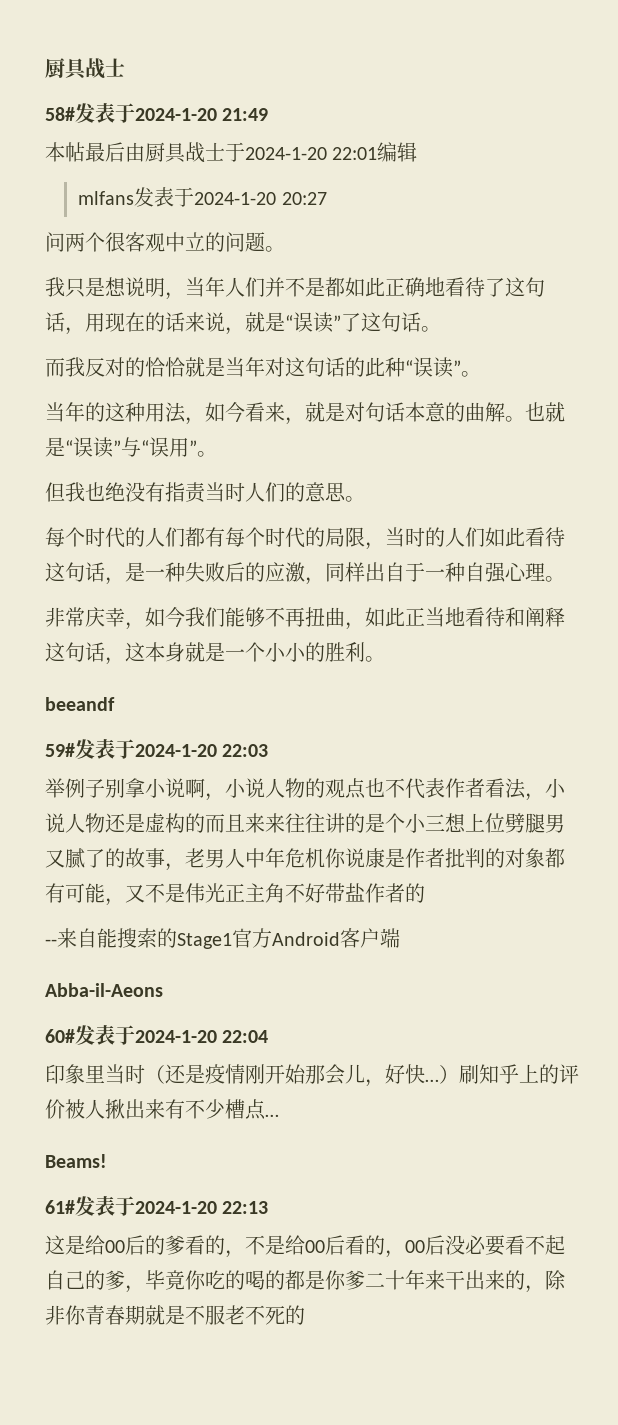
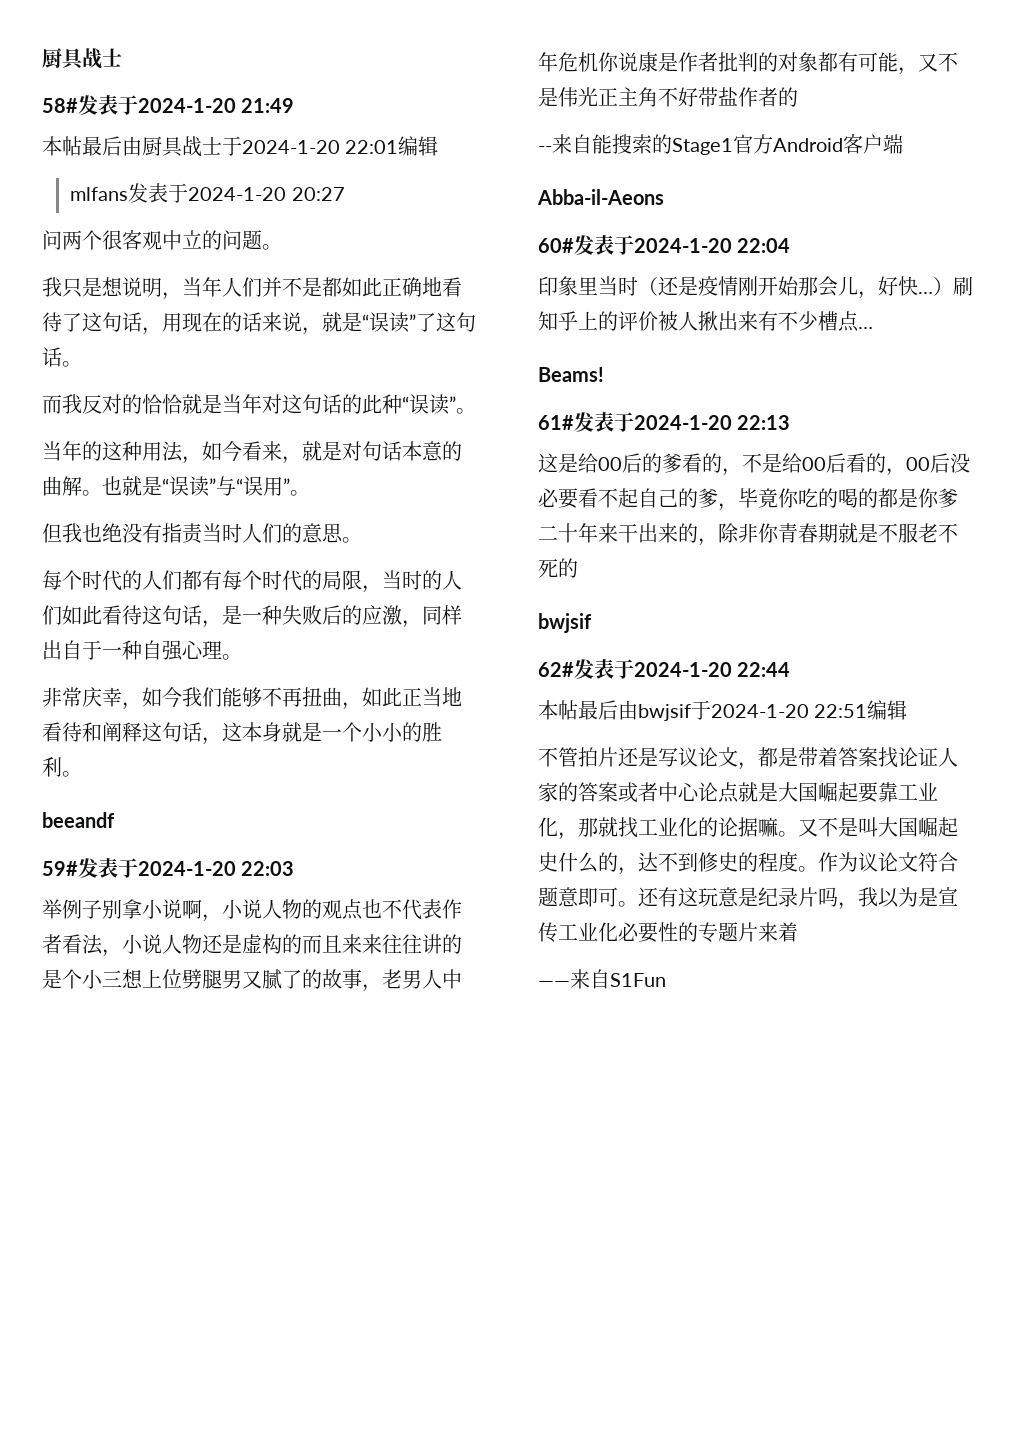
  这是给00后的爹看的，不是给00后看的，00后没必要看不起自己的爹，毕竟你吃的喝的都是你爹二十年来干出来的，除非你青春期就是不服老不死的
+ bwjsif
+ 62#发表于2024-1-20 22:44
+ 本帖最后由bwjsif于2024-1-20 22:51编辑
+ 不管拍片还是写议论文，都是带着答案找论证人家的答案或者中心论点就是大国崛起要靠工业化，那就找工业化的论据嘛。又不是叫大国崛起史什么的，达不到修史的程度。作为议论文符合题意即可。还有这玩意是纪录片吗，我以为是宣传工业化必要性的专题片来着
+ ——来自S1Fun

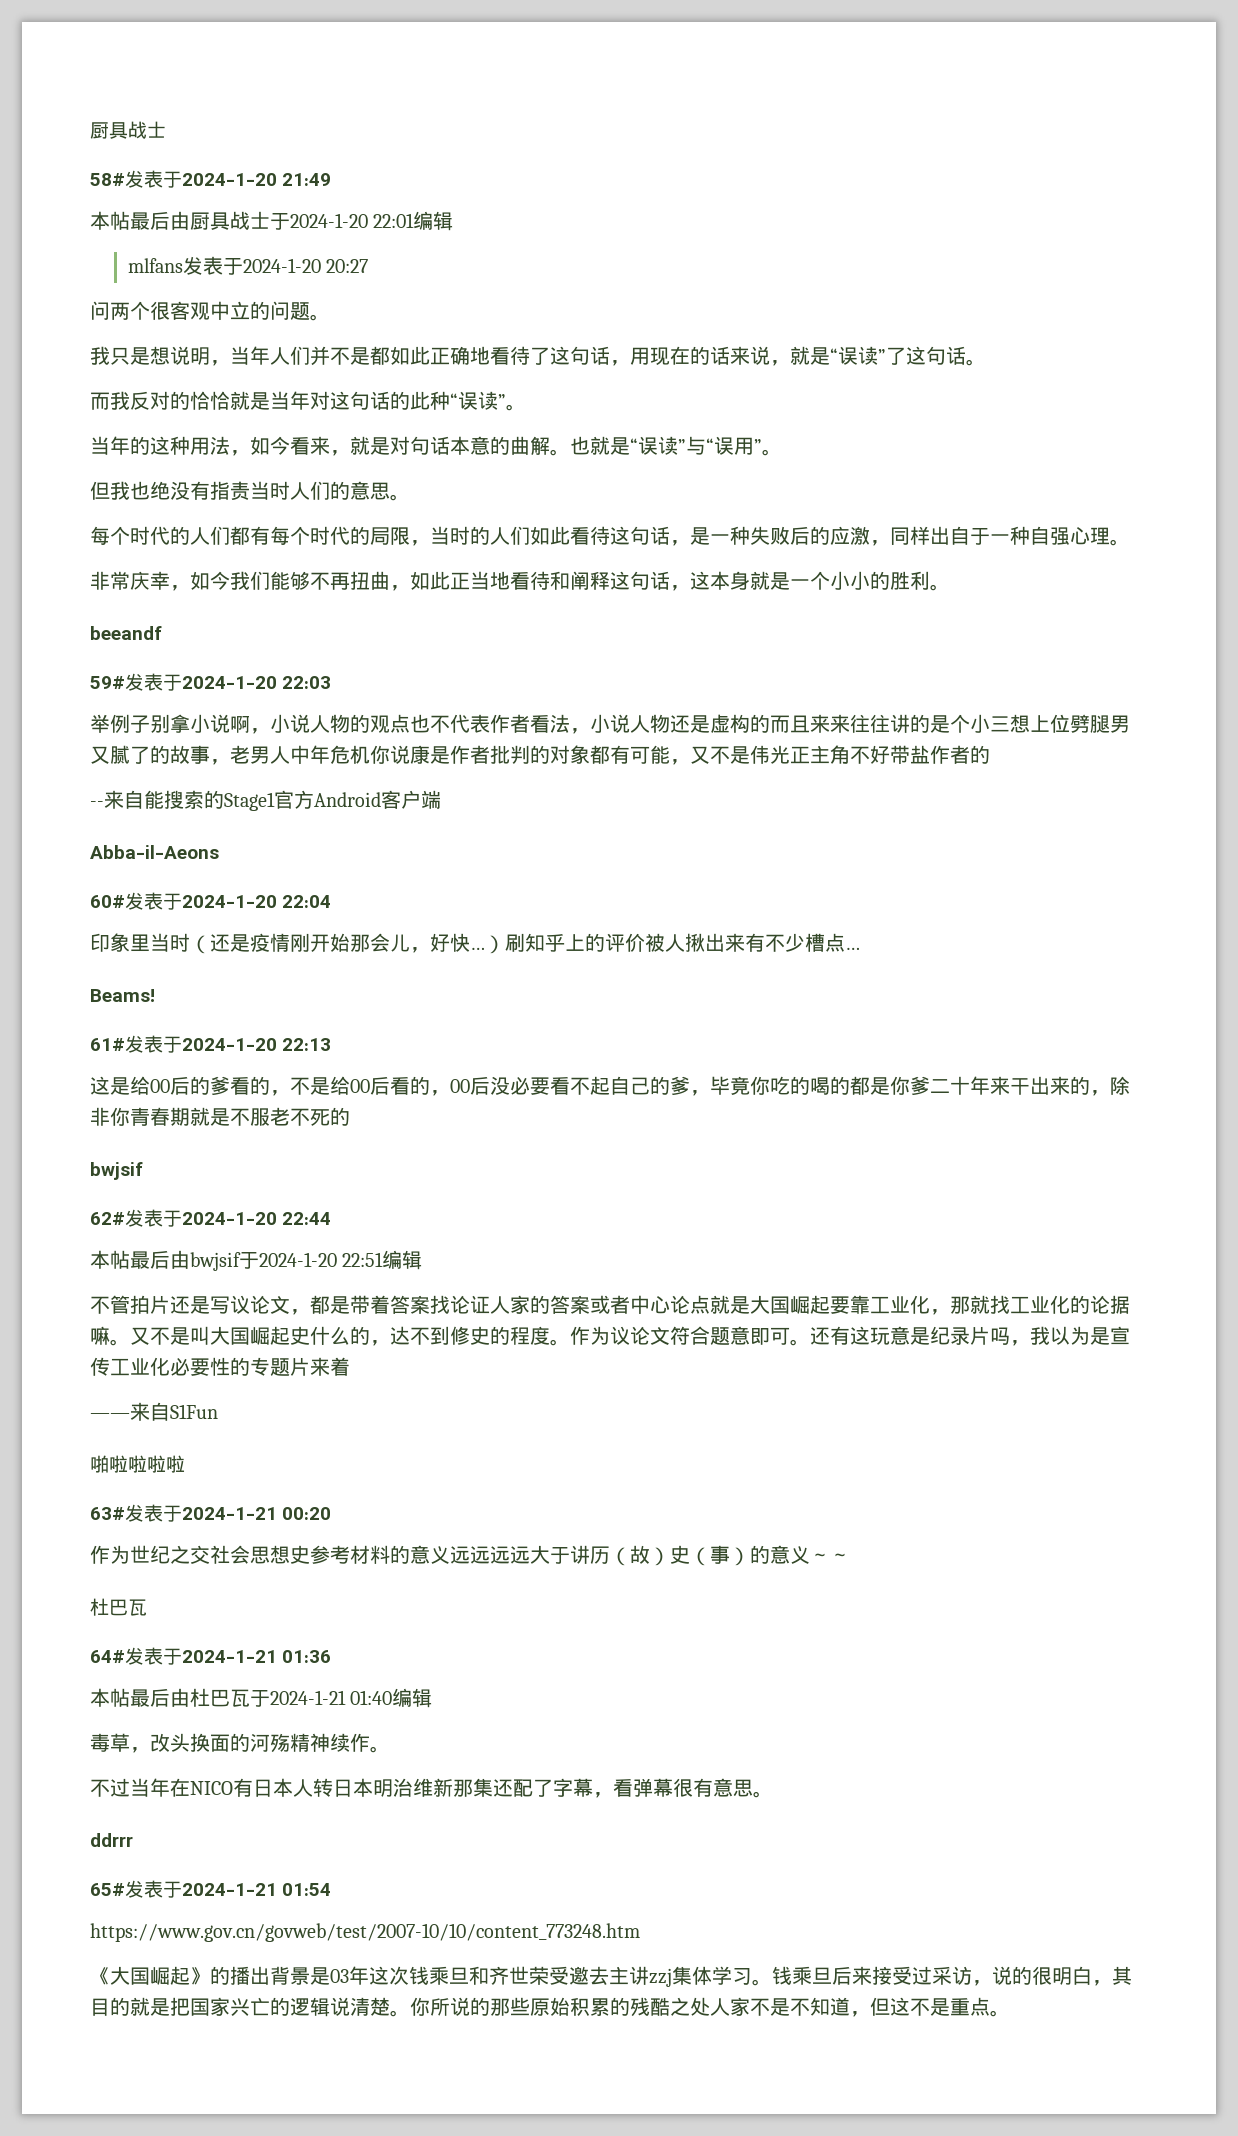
+ 啪啦啦啦啦
+ 63#发表于2024-1-21 00:20
+ 作为世纪之交社会思想史参考材料的意义远远远远大于讲历（故）史（事）的意义～～
+ 杜巴瓦
+ 64#发表于2024-1-21 01:36
+ 本帖最后由杜巴瓦于2024-1-21 01:40编辑
+ 毒草，改头换面的河殇精神续作。
+ 不过当年在NICO有日本人转日本明治维新那集还配了字幕，看弹幕很有意思。
+ ddrrr
+ 65#发表于2024-1-21 01:54
+ https://www.gov.cn/govweb/test/2007-10/10/content_773248.htm
+ 《大国崛起》的播出背景是03年这次钱乘旦和齐世荣受邀去主讲zzj集体学习。钱乘旦后来接受过采访，说的很明白，其目的就是把国家兴亡的逻辑说清楚。你所说的那些原始积累的残酷之处人家不是不知道，但这不是重点。

